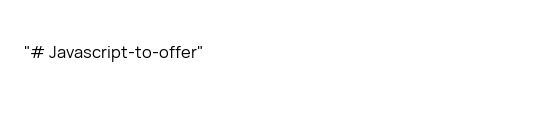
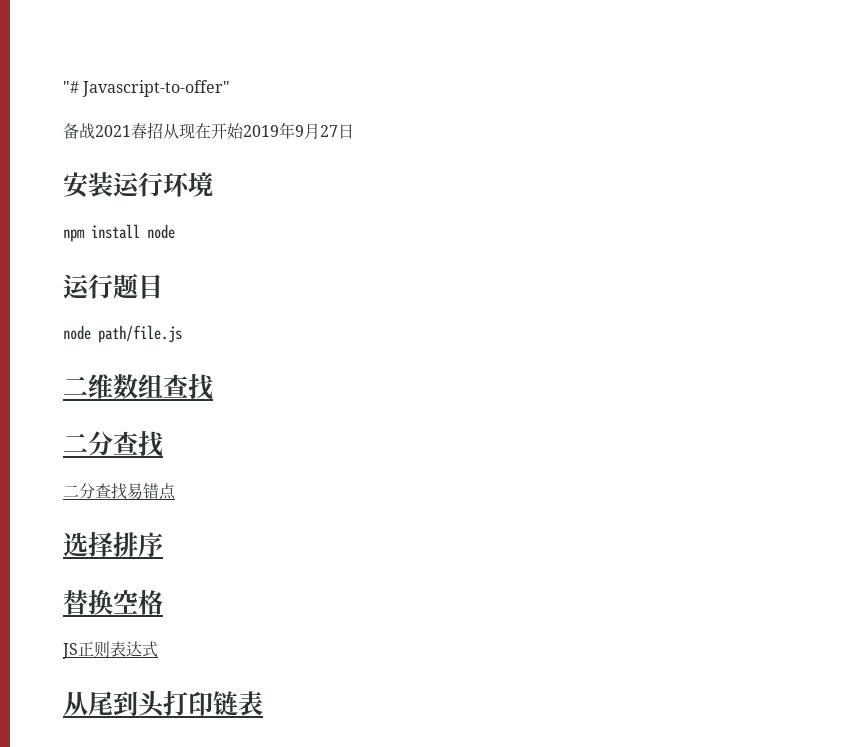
+ 备战2021春招从现在开始2019年9月27日
+ 安装运行环境
+ npm install node
+ 运行题目
+ node path/file.js
+ 二维数组查找
+ 二分查找
+ 二分查找易错点
+ 选择排序
+ 替换空格
+ JS正则表达式
+ 从尾到头打印链表

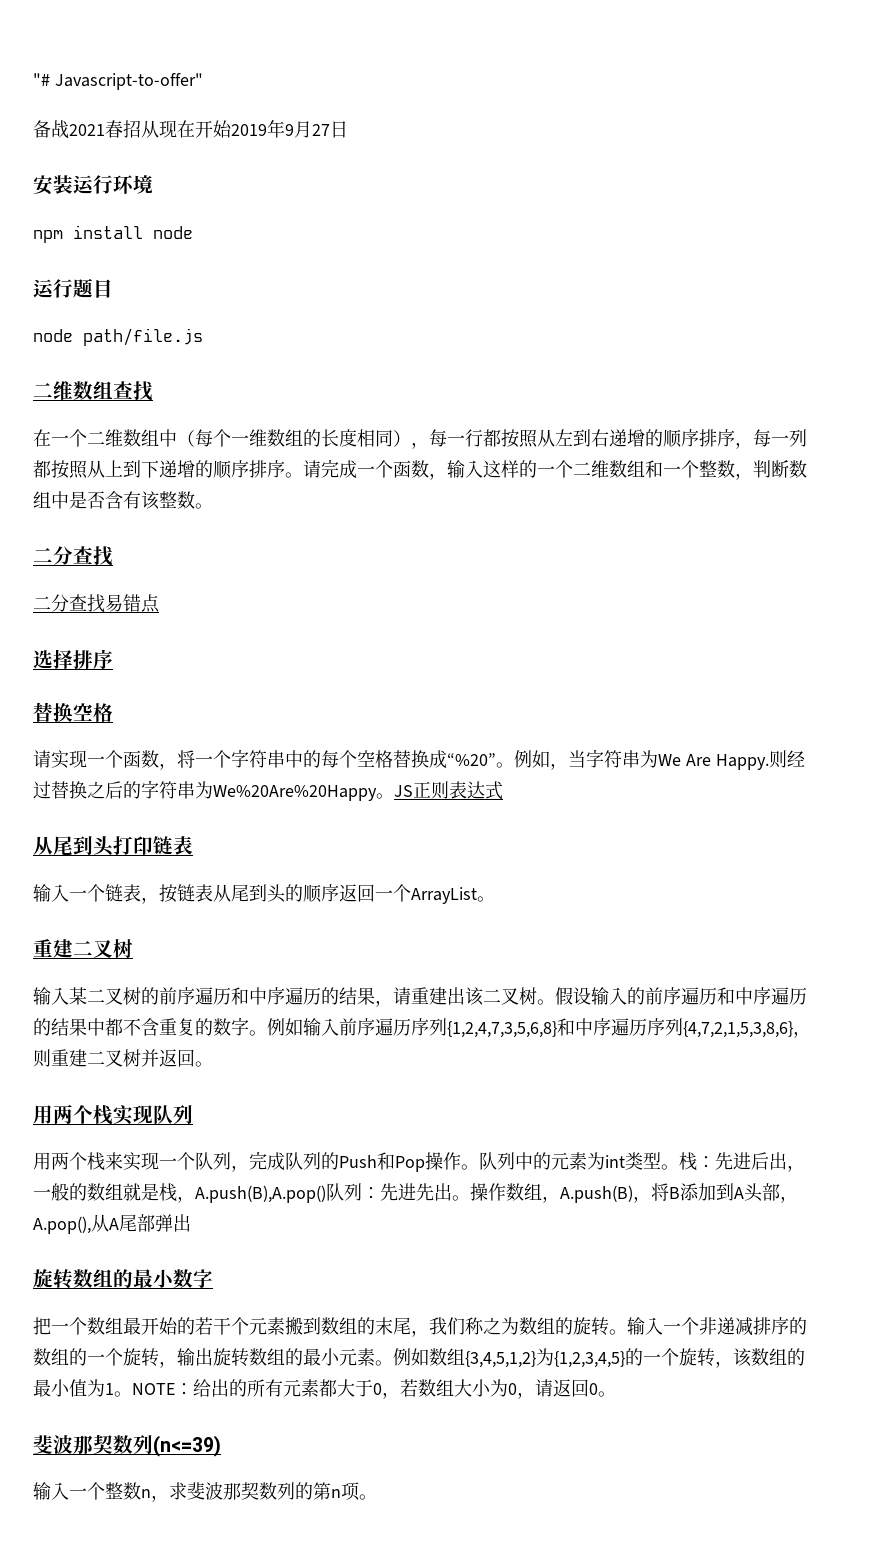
+ 在一个二维数组中（每个一维数组的长度相同），每一行都按照从左到右递增的顺序排序，每一列都按照从上到下递增的顺序排序。请完成一个函数，输入这样的一个二维数组和一个整数，判断数组中是否含有该整数。
+ 请实现一个函数，将一个字符串中的每个空格替换成“%20”。例如，当字符串为We Are Happy.则经过替换之后的字符串为We%20Are%20Happy。
+ 输入一个链表，按链表从尾到头的顺序返回一个ArrayList。
+ 重建二叉树
+ 输入某二叉树的前序遍历和中序遍历的结果，请重建出该二叉树。假设输入的前序遍历和中序遍历的结果中都不含重复的数字。例如输入前序遍历序列{1,2,4,7,3,5,6,8}和中序遍历序列{4,7,2,1,5,3,8,6}，则重建二叉树并返回。
+ 用两个栈实现队列
+ 用两个栈来实现一个队列，完成队列的Push和Pop操作。队列中的元素为int类型。栈：先进后出，一般的数组就是栈，A.push(B),A.pop()队列：先进先出。操作数组，A.push(B)，将B添加到A头部，A.pop(),从A尾部弹出
+ 旋转数组的最小数字
+ 把一个数组最开始的若干个元素搬到数组的末尾，我们称之为数组的旋转。输入一个非递减排序的数组的一个旋转，输出旋转数组的最小元素。例如数组{3,4,5,1,2}为{1,2,3,4,5}的一个旋转，该数组的最小值为1。NOTE：给出的所有元素都大于0，若数组大小为0，请返回0。
+ 斐波那契数列(n<=39)
+ 输入一个整数n，求斐波那契数列的第n项。

